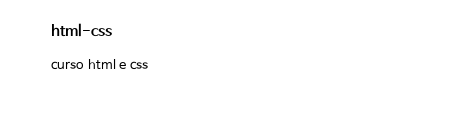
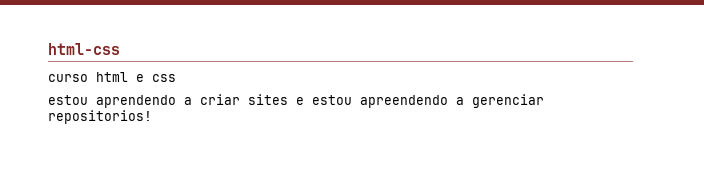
+ estou aprendendo a criar sites e estou apreendendo a gerenciar repositorios!

